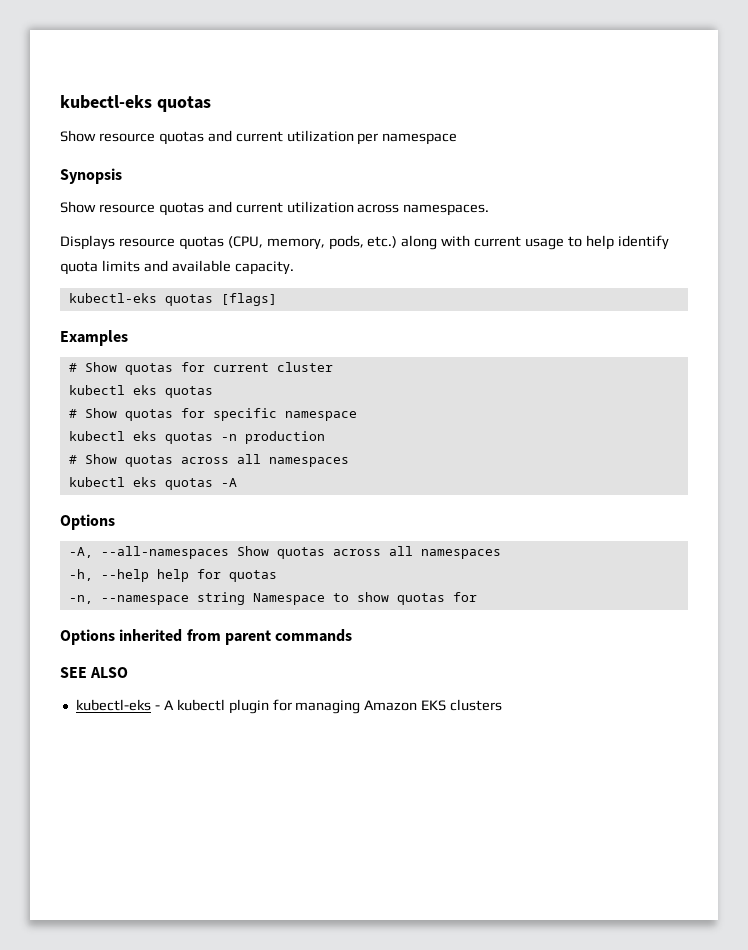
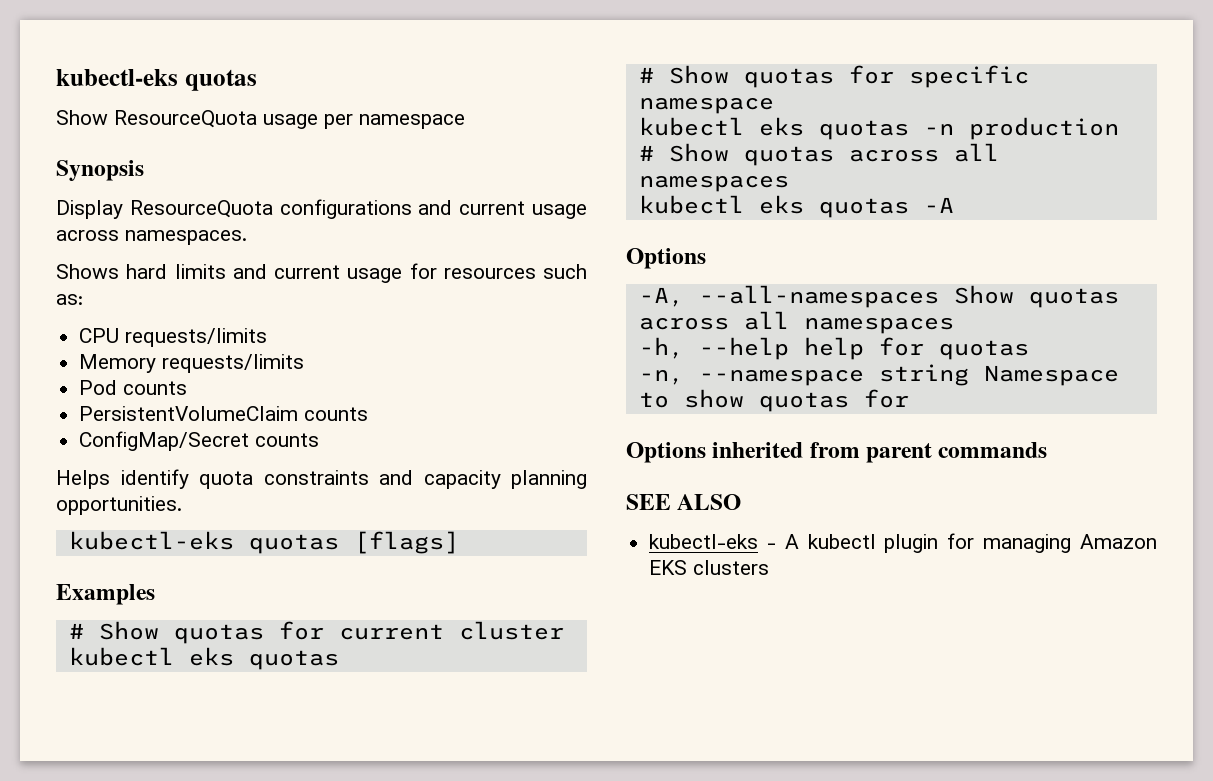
- Show resource quotas and current utilization per namespace
+ Show ResourceQuota usage per namespace
- Show resource quotas and current utilization across namespaces.
+ Display ResourceQuota configurations and current usage across namespaces.
- Displays resource quotas (CPU, memory, pods, etc.) along with current usage to help identify quota limits and available capacity.
+ Shows hard limits and current usage for resources such as:
+ CPU requests/limits
+ Memory requests/limits
+ Pod counts
+ PersistentVolumeClaim counts
+ ConfigMap/Secret counts
+ Helps identify quota constraints and capacity planning opportunities.

